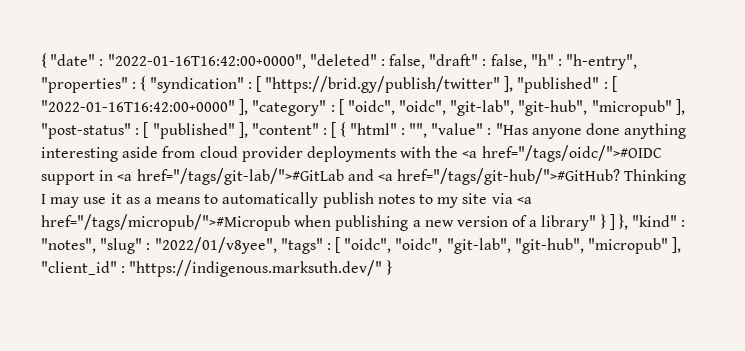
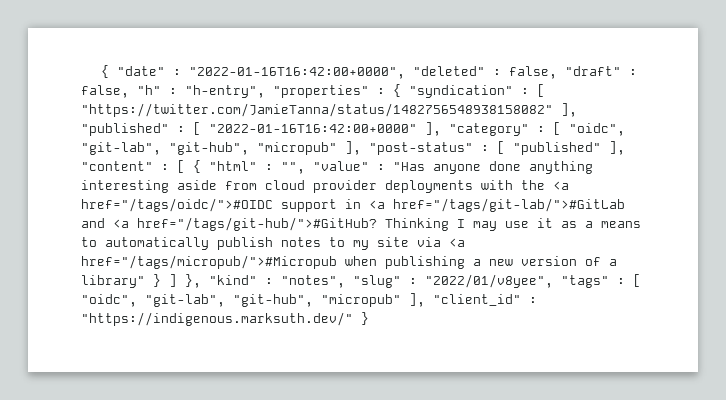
- [ "https://brid.gy/publish/twitter" ], "published" :
+ [ "https://twitter.com/JamieTanna/status/1482756548938158082" ], "published" :
- [ "oidc", "oidc", "git-lab", "git-hub", "micropub" ], "post-status" :
+ [ "oidc", "git-lab", "git-hub", "micropub" ], "post-status" :
- Thinking I may use it as a means to automatically publish notes to my site via <a href="/tags/micropub/">#Micropub when publishing a new version of a library" } ] }, "kind" : "notes", "slug" : "2022/01/v8yee", "tags" : [ "oidc", "oidc", "git-lab", "git-hub", "micropub" ], "client_id" : "https://indigenous.marksuth.dev/" }
+ Thinking I may use it as a means to automatically publish notes to my site via <a href="/tags/micropub/">#Micropub when publishing a new version of a library" } ] }, "kind" : "notes", "slug" : "2022/01/v8yee", "tags" : [ "oidc", "git-lab", "git-hub", "micropub" ], "client_id" : "https://indigenous.marksuth.dev/" }

